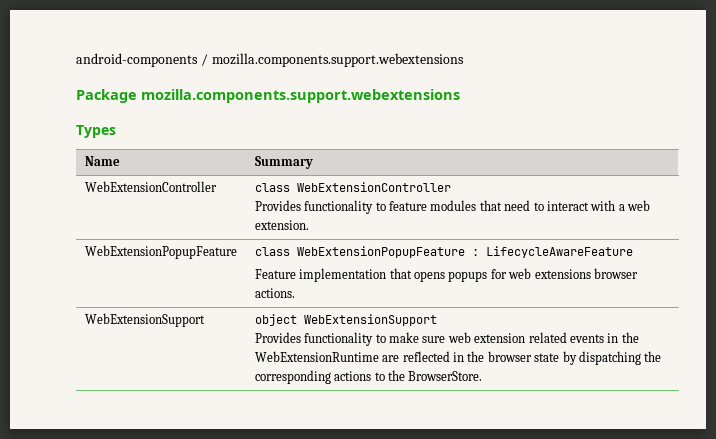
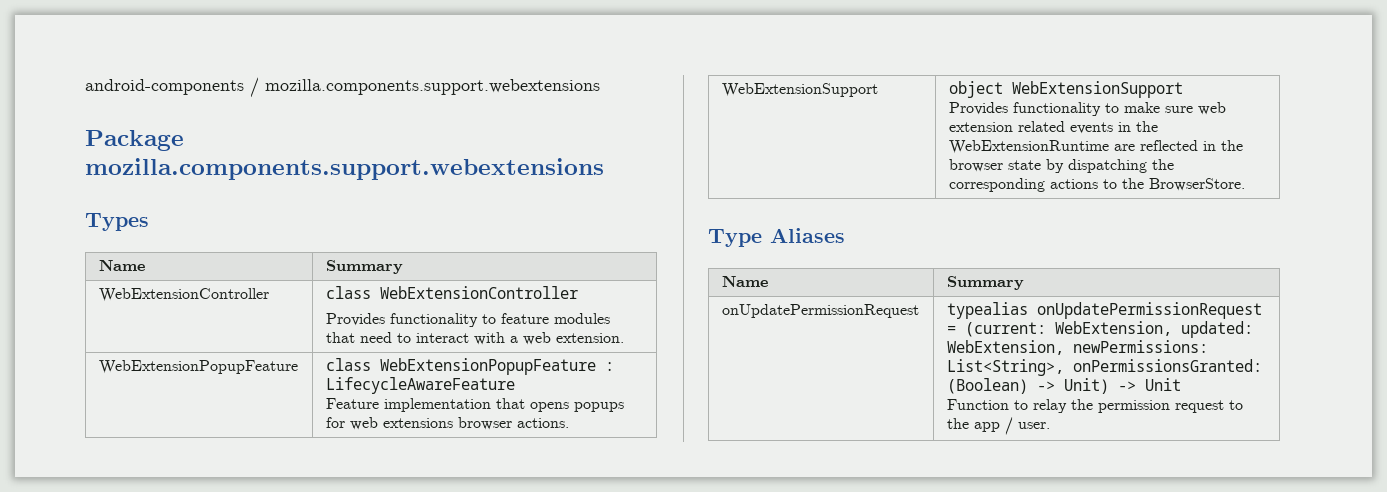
+ Type Aliases
+ Name | Summary
+ onUpdatePermissionRequest | typealias onUpdatePermissionRequest = (current: WebExtension, updated: WebExtension, newPermissions: List<String>, onPermissionsGranted: (Boolean) -> Unit) -> Unit
+ Function to relay the permission request to the app / user.

